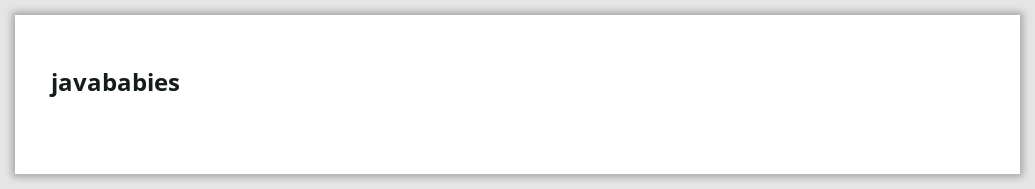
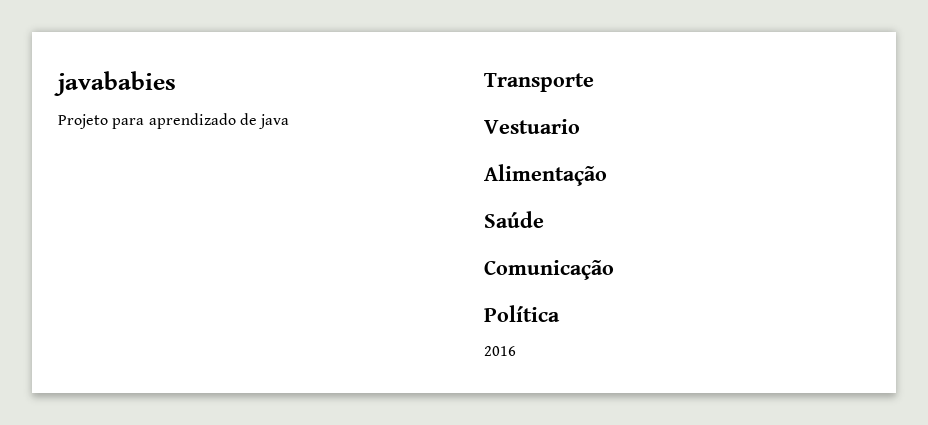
+ Projeto para aprendizado de java
+ Transporte
+ Vestuario
+ Alimentação
+ Saúde
+ Comunicação
+ Política
+ 2016

